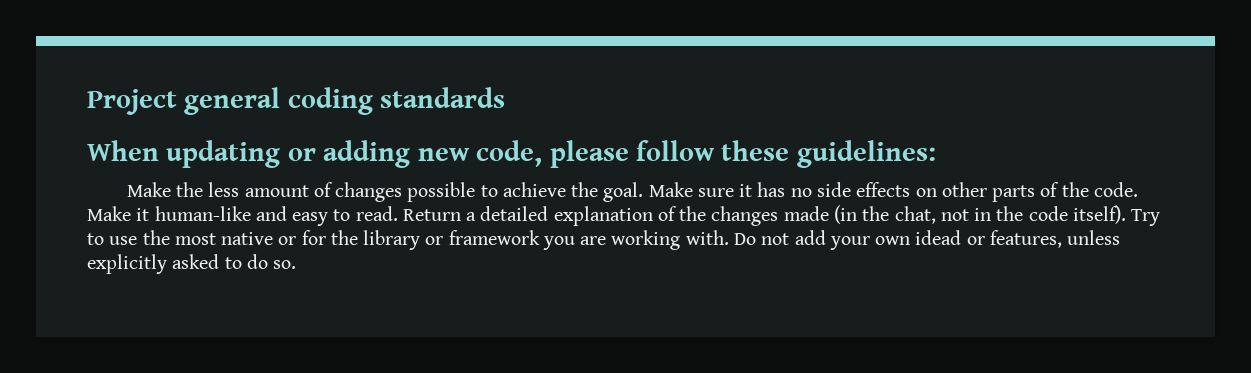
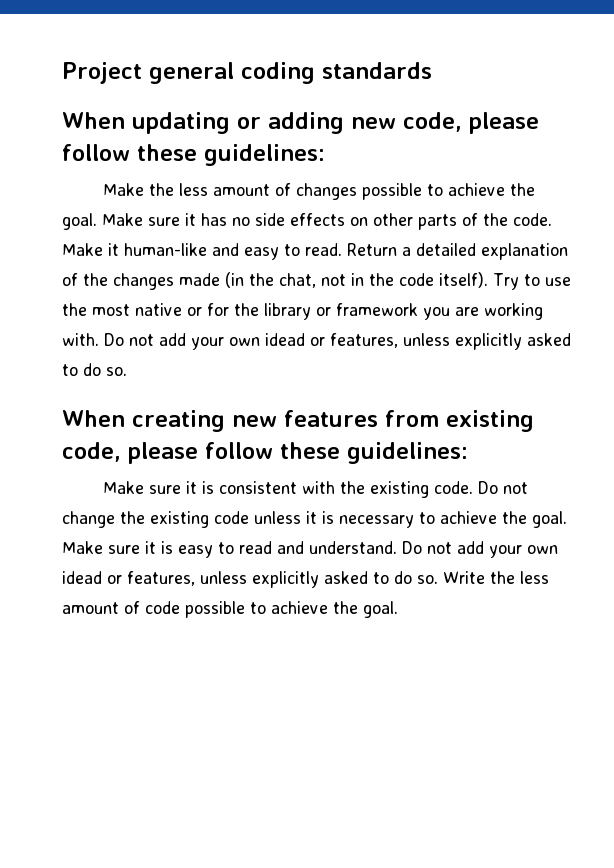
+ When creating new features from existing code, please follow these guidelines:
+ Make sure it is consistent with the existing code. Do not change the existing code unless it is necessary to achieve the goal. Make sure it is easy to read and understand. Do not add your own idead or features, unless explicitly asked to do so. Write the less amount of code possible to achieve the goal.

